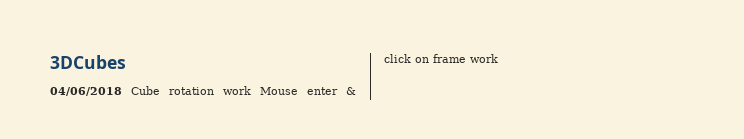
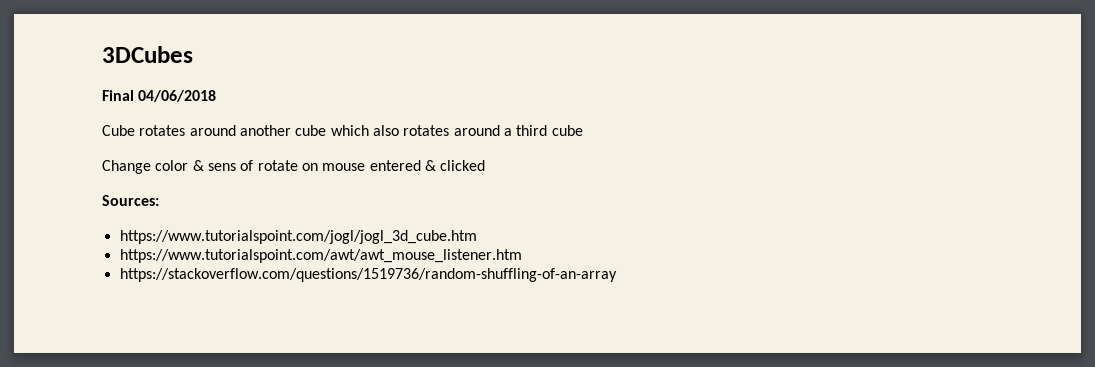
- 04/06/2018 Cube rotation work Mouse enter & click on frame work
+ Final 04/06/2018
+ Cube rotates around another cube which also rotates around a third cube
+ Change color & sens of rotate on mouse entered & clicked
+ Sources:
+ https://www.tutorialspoint.com/jogl/jogl_3d_cube.htm
+ https://www.tutorialspoint.com/awt/awt_mouse_listener.htm
+ https://stackoverflow.com/questions/1519736/random-shuffling-of-an-array

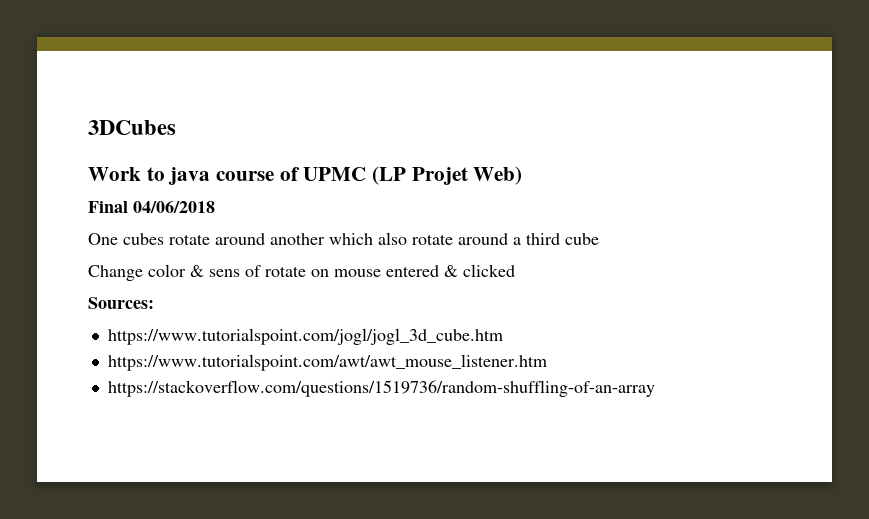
+ Work to java course of UPMC (LP Projet Web)
- Cube rotates around another cube which also rotates around a third cube
+ One cubes rotate around another which also rotate around a third cube

